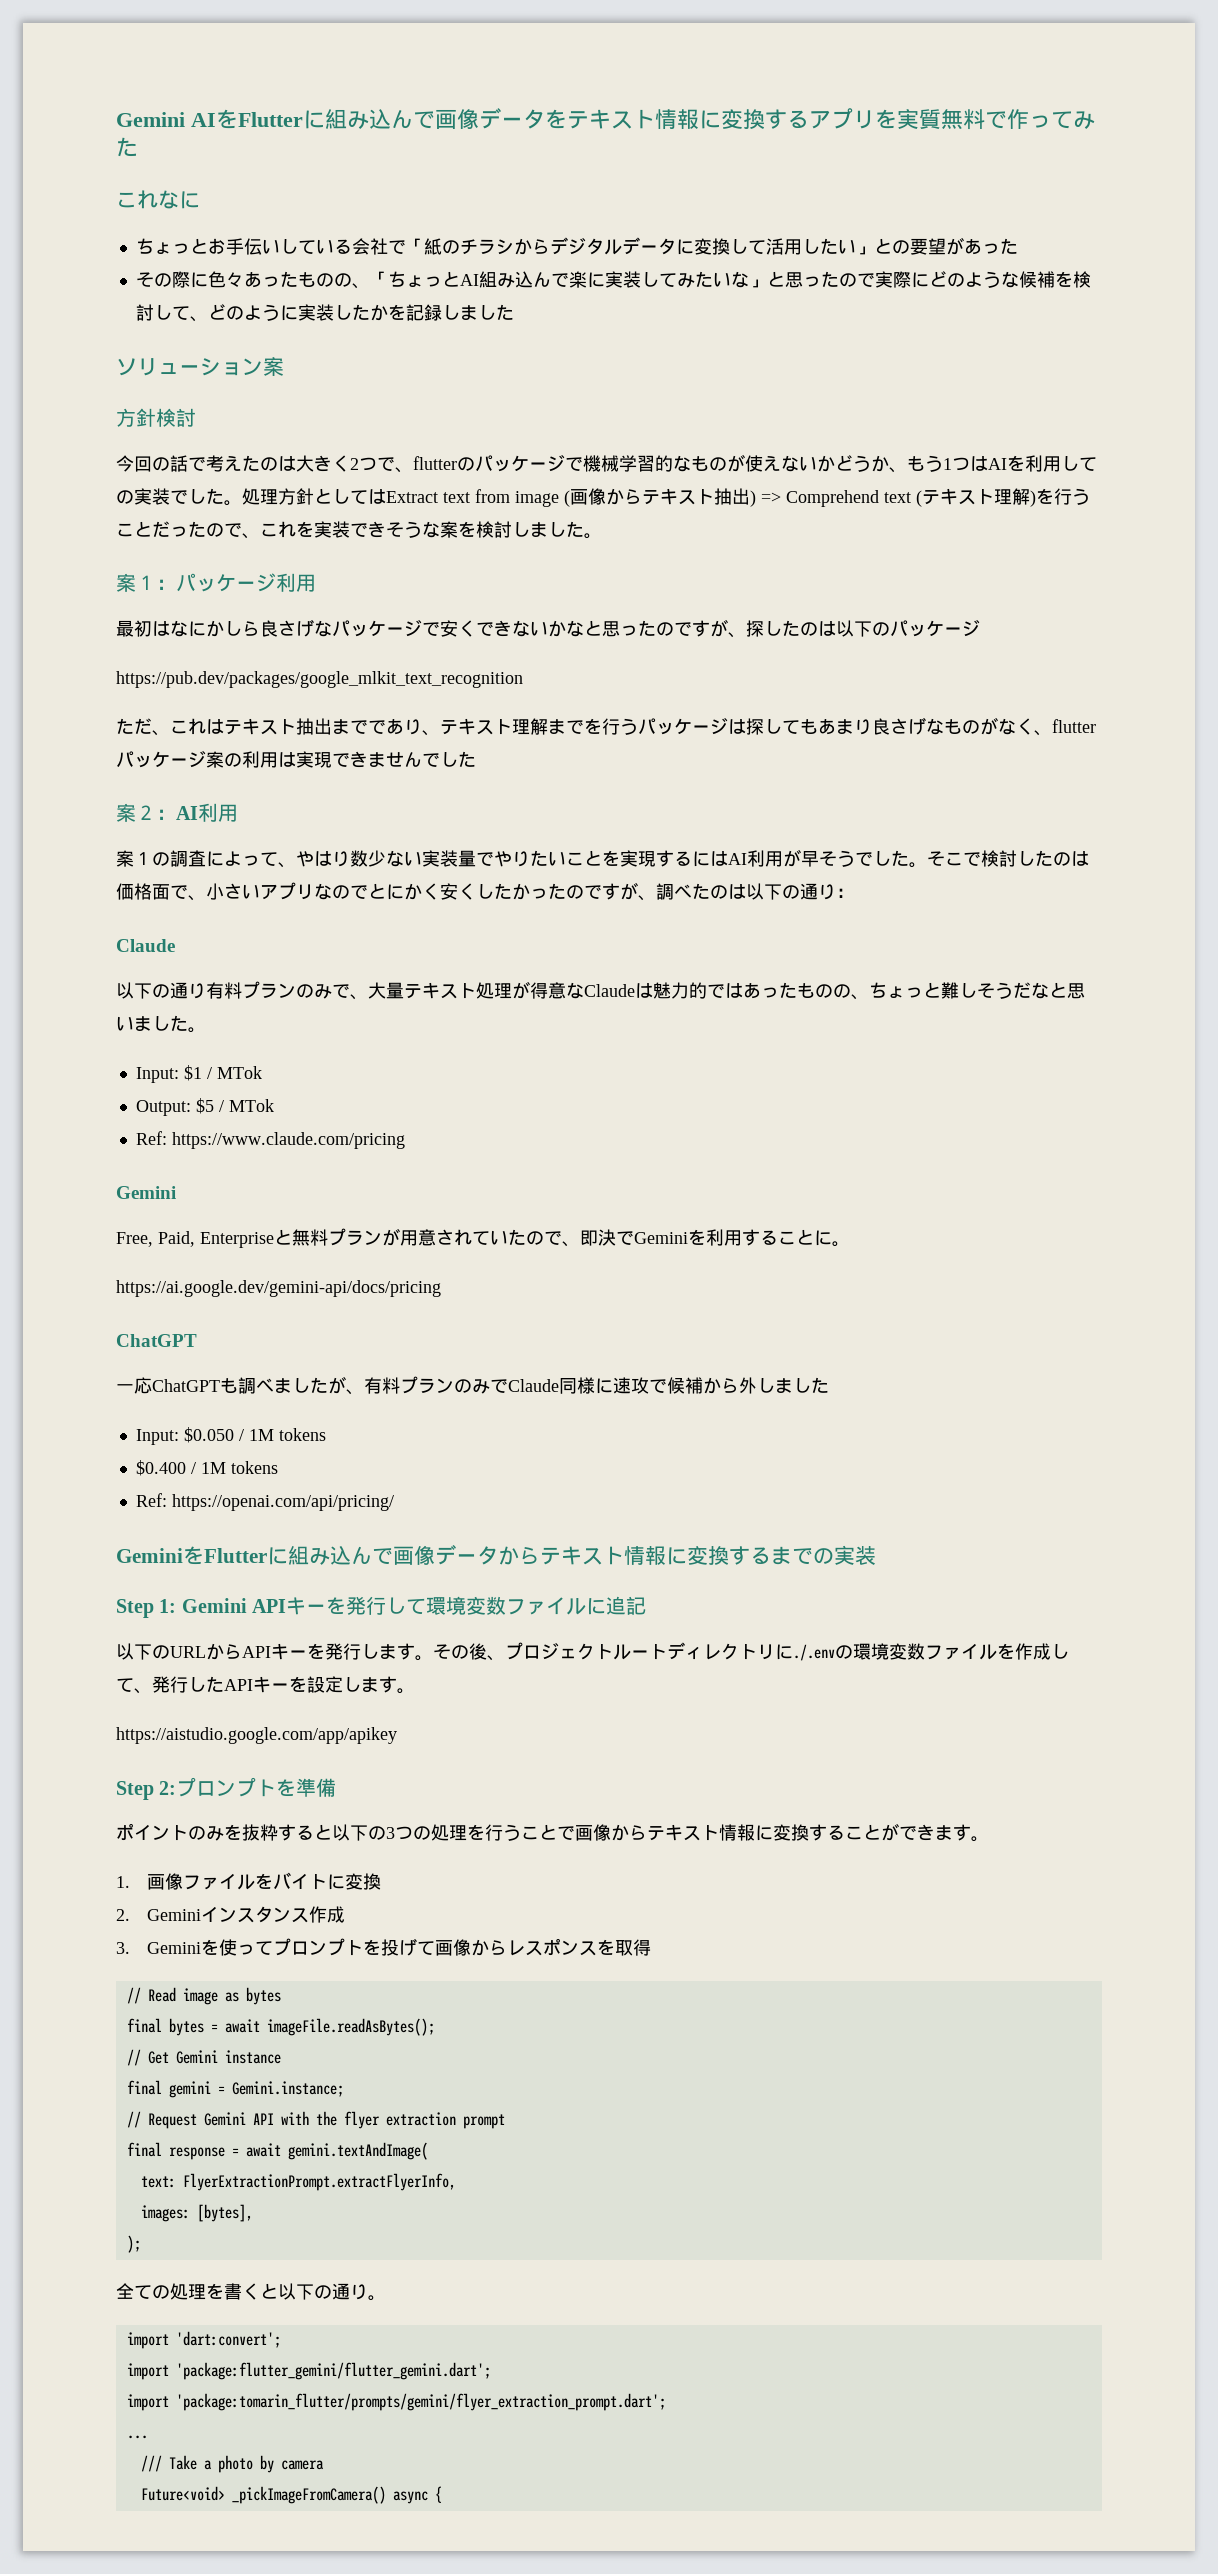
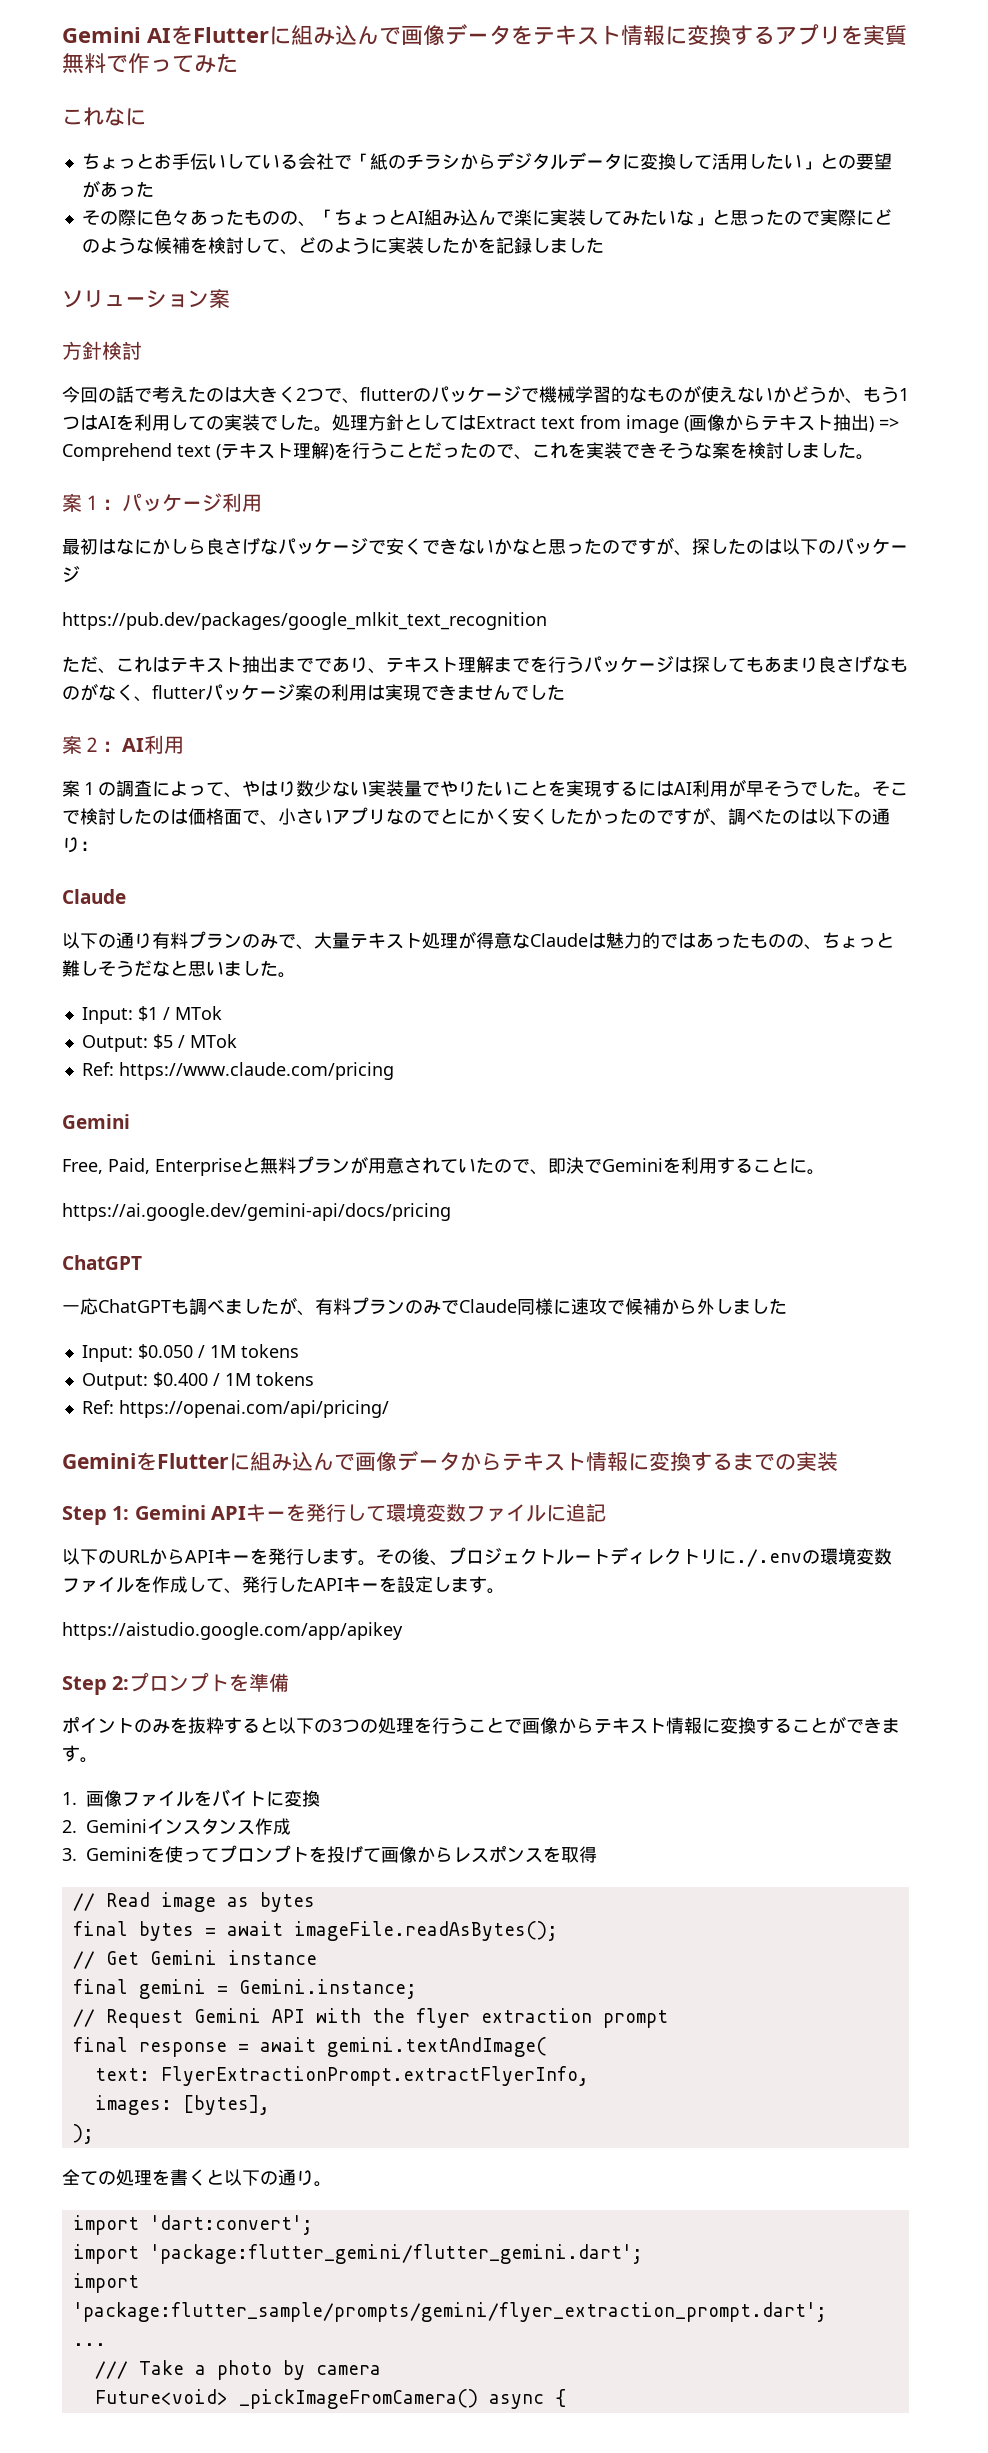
- $0.400 / 1M tokens
+ Output: $0.400 / 1M tokens
- import 'package:tomarin_flutter/prompts/gemini/flyer_extraction_prompt.dart';
+ import 'package:flutter_sample/prompts/gemini/flyer_extraction_prompt.dart';

